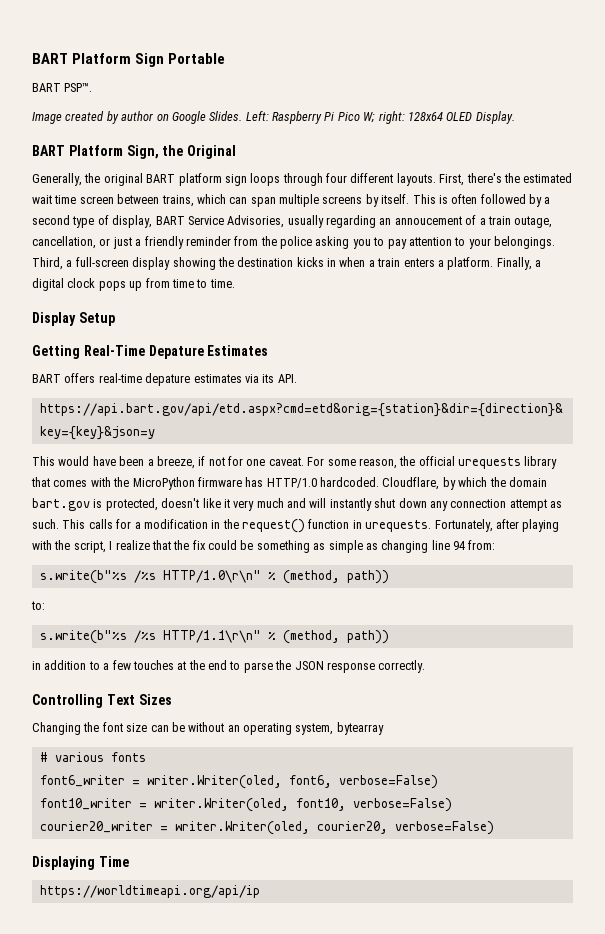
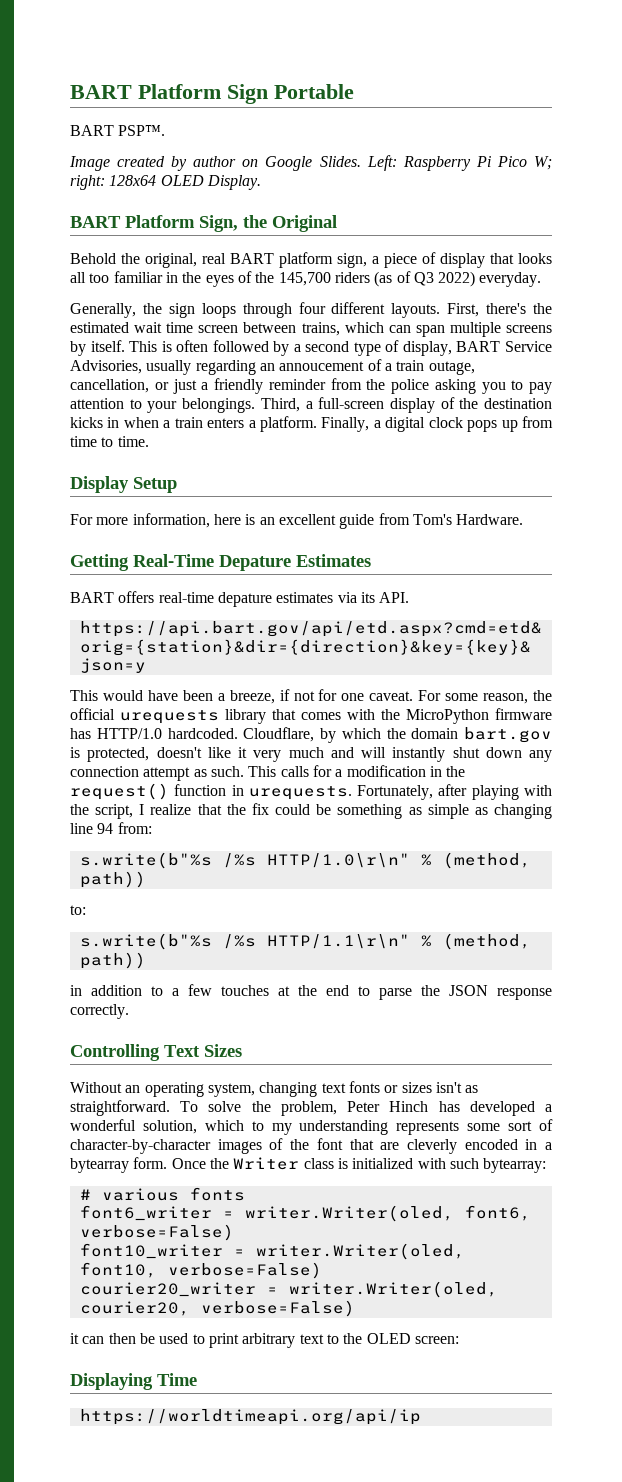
+ Behold the original, real BART platform sign, a piece of display that looks all too familiar in the eyes of the 145,700 riders (as of Q3 2022) everyday.
- Generally, the original BART platform sign loops through four different layouts.
+ Generally, the sign loops through four different layouts.
- Third, a full-screen display showing the destination kicks in when a train enters a platform.
+ Third, a full-screen display of the destination kicks in when a train enters a platform.
+ For more information, here is an excellent guide from Tom's Hardware.
- Changing the font size can be without an operating system, bytearray
+ Without an operating system, changing text fonts or sizes isn't as straightforward. To solve the problem, Peter Hinch has developed a wonderful solution, which to my understanding represents some sort of character-by-character images of the font that are cleverly encoded in a bytearray form. Once the Writer class is initialized with such bytearray:
+ it can then be used to print arbitrary text to the OLED screen:

